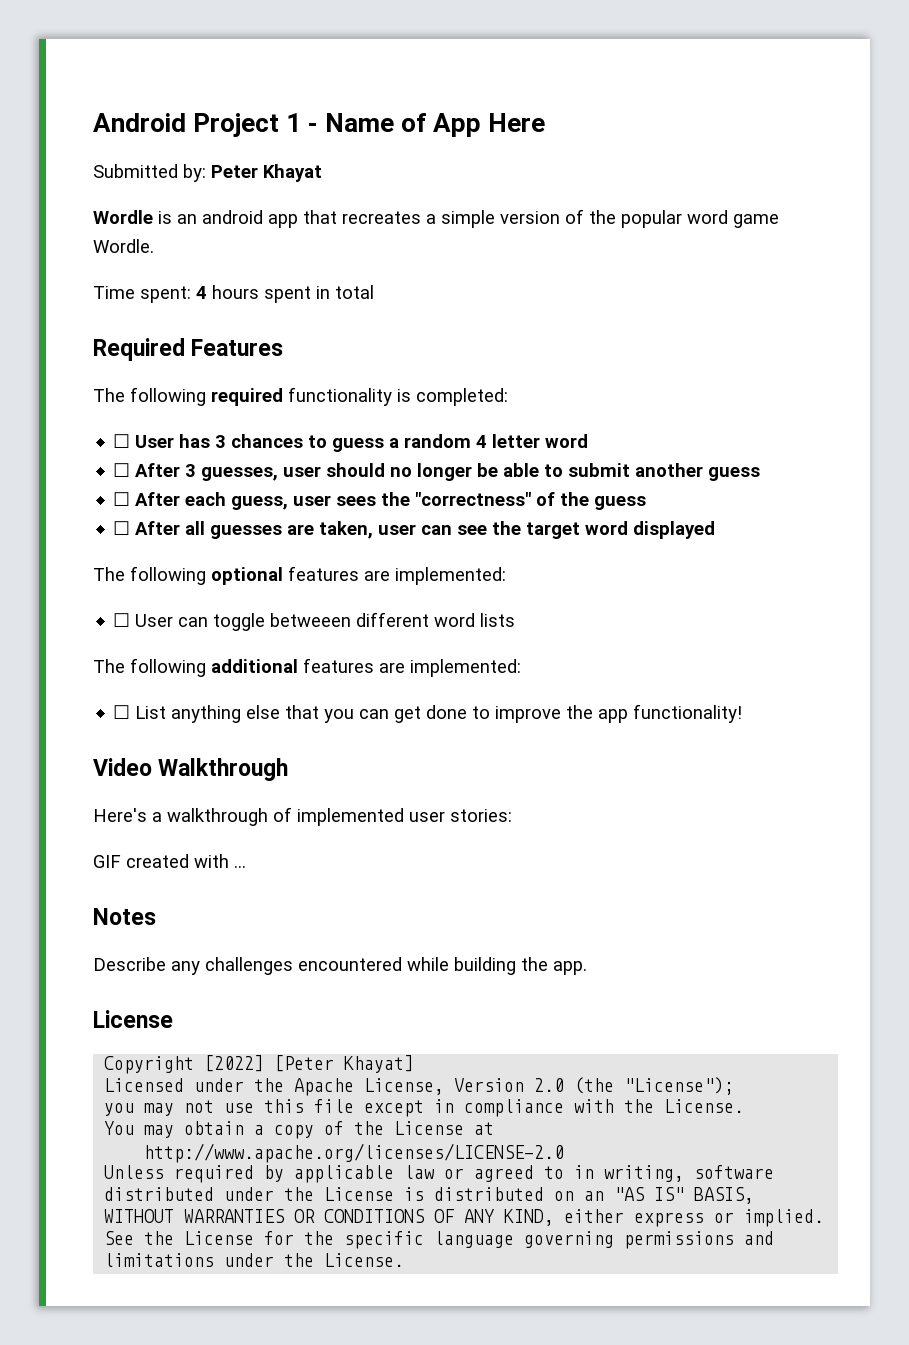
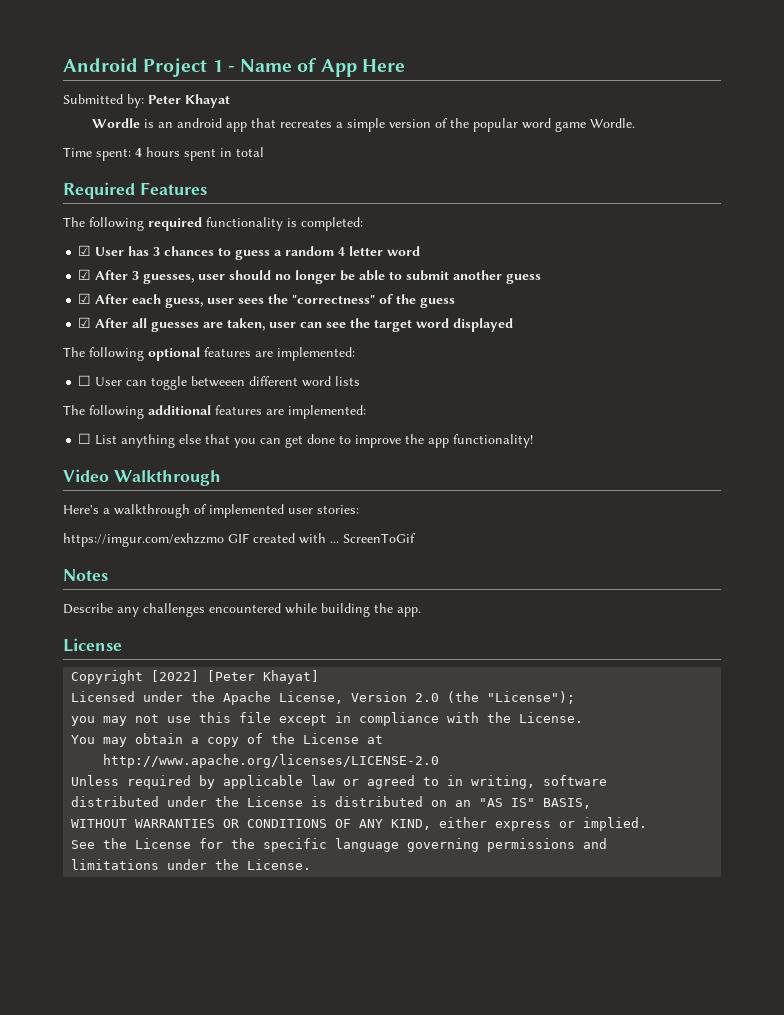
- ☐ User has 3 chances to guess a random 4 letter word
+ ☑ User has 3 chances to guess a random 4 letter word
- ☐ After 3 guesses, user should no longer be able to submit another guess
+ ☑ After 3 guesses, user should no longer be able to submit another guess
- ☐ After each guess, user sees the "correctness" of the guess
+ ☑ After each guess, user sees the "correctness" of the guess
- ☐ After all guesses are taken, user can see the target word displayed
+ ☑ After all guesses are taken, user can see the target word displayed
- GIF created with ...
+ https://imgur.com/exhzzmo GIF created with ... ScreenToGif

